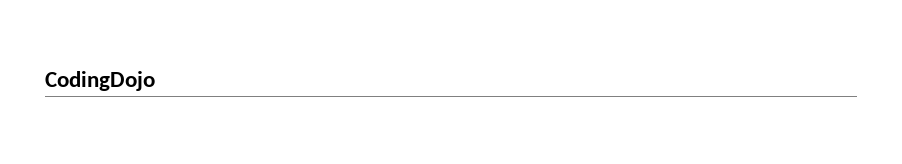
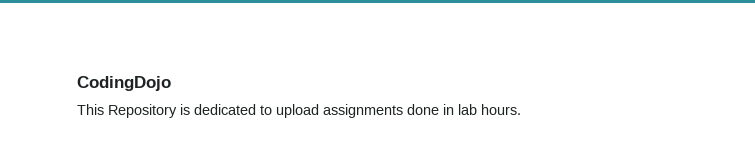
+ This Repository is dedicated to upload assignments done in lab hours.

